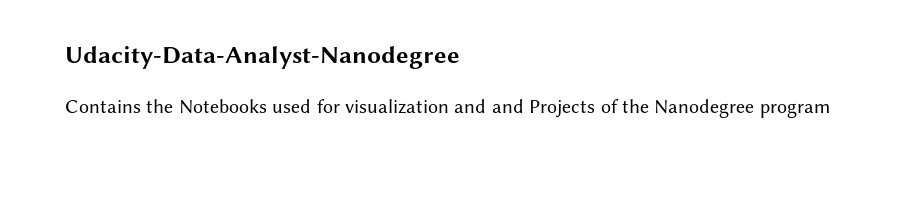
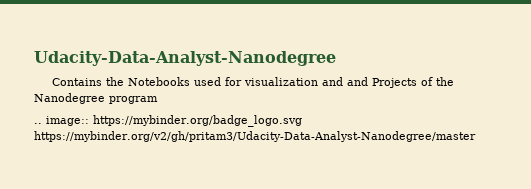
+ .. image:: https://mybinder.org/badge_logo.svg https://mybinder.org/v2/gh/pritam3/Udacity-Data-Analyst-Nanodegree/master

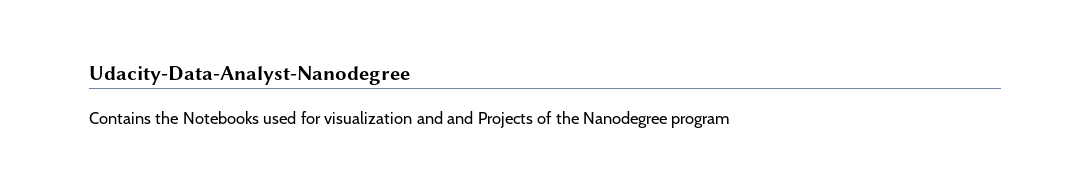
- .. image:: https://mybinder.org/badge_logo.svg https://mybinder.org/v2/gh/pritam3/Udacity-Data-Analyst-Nanodegree/master

